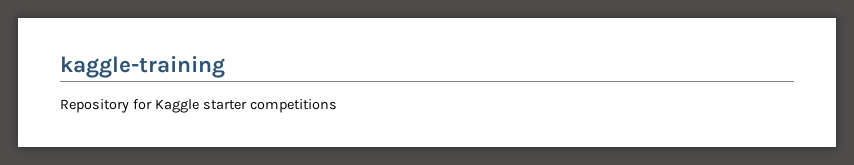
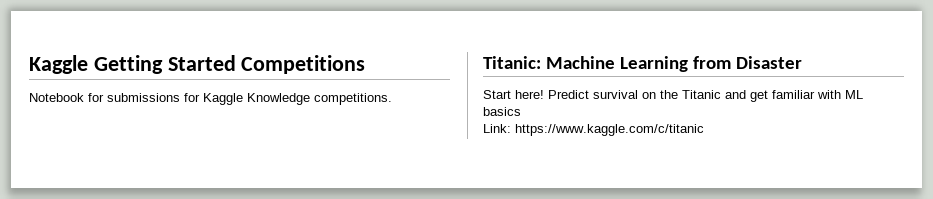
- kaggle-training
- Repository for Kaggle starter competitions
+ Kaggle Getting Started Competitions
+ Notebook for submissions for Kaggle Knowledge competitions.
+ Titanic: Machine Learning from Disaster
+ Start here! Predict survival on the Titanic and get familiar with ML basics
+ Link: https://www.kaggle.com/c/titanic

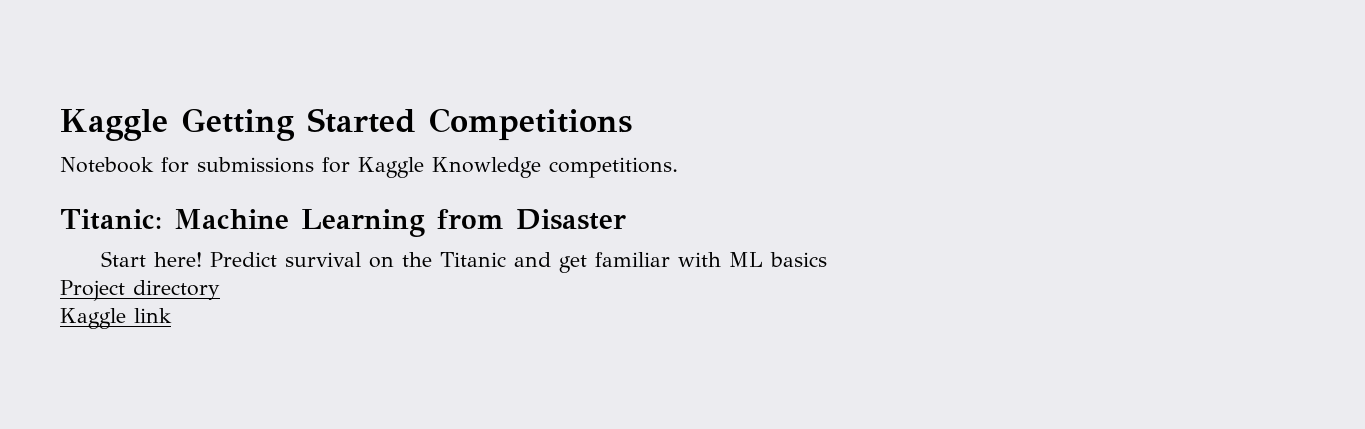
- Link: https://www.kaggle.com/c/titanic
+ Project directory
+ Kaggle link

